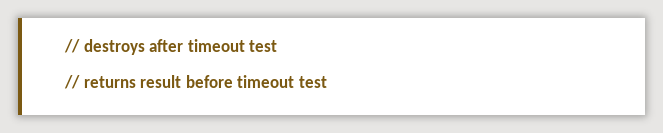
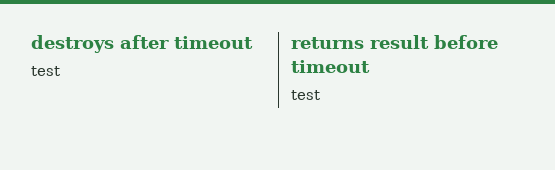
- // destroys after timeout test
+ destroys after timeout
+ test
- // returns result before timeout test
+ returns result before timeout
+ test

